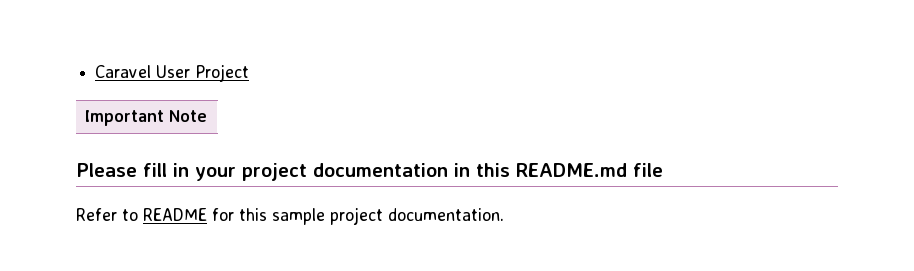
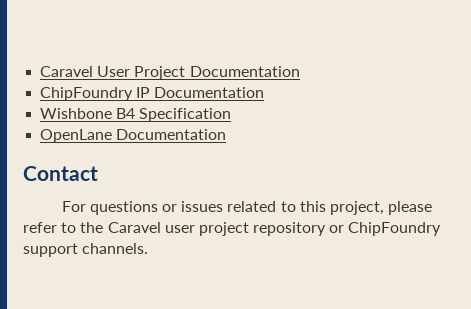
- Caravel User Project
- Important Note
- Please fill in your project documentation in this README.md file
- Refer to README for this sample project documentation.
+ Caravel User Project Documentation
+ ChipFoundry IP Documentation
+ Wishbone B4 Specification
+ OpenLane Documentation
+ Contact
+ For questions or issues related to this project, please refer to the Caravel user project repository or ChipFoundry support channels.

